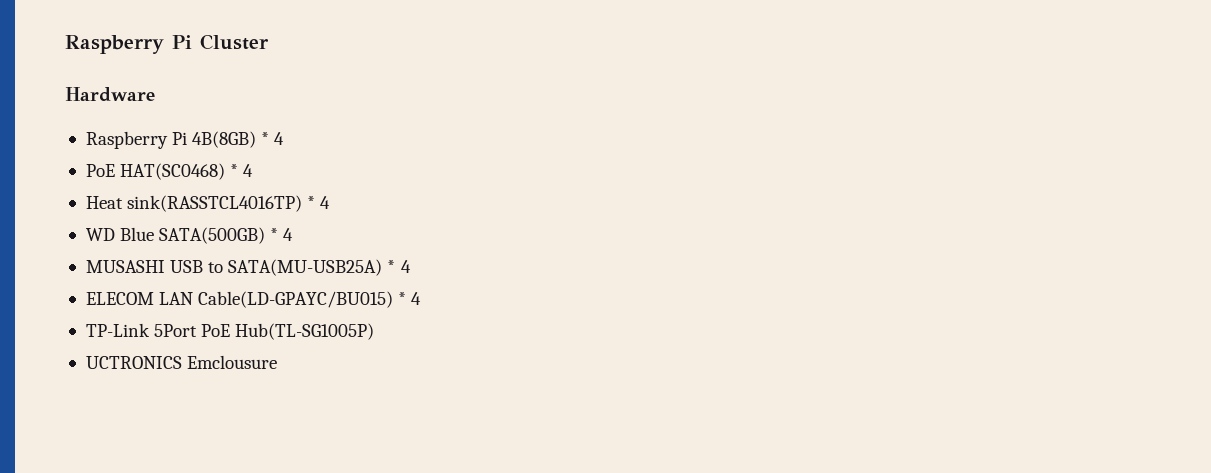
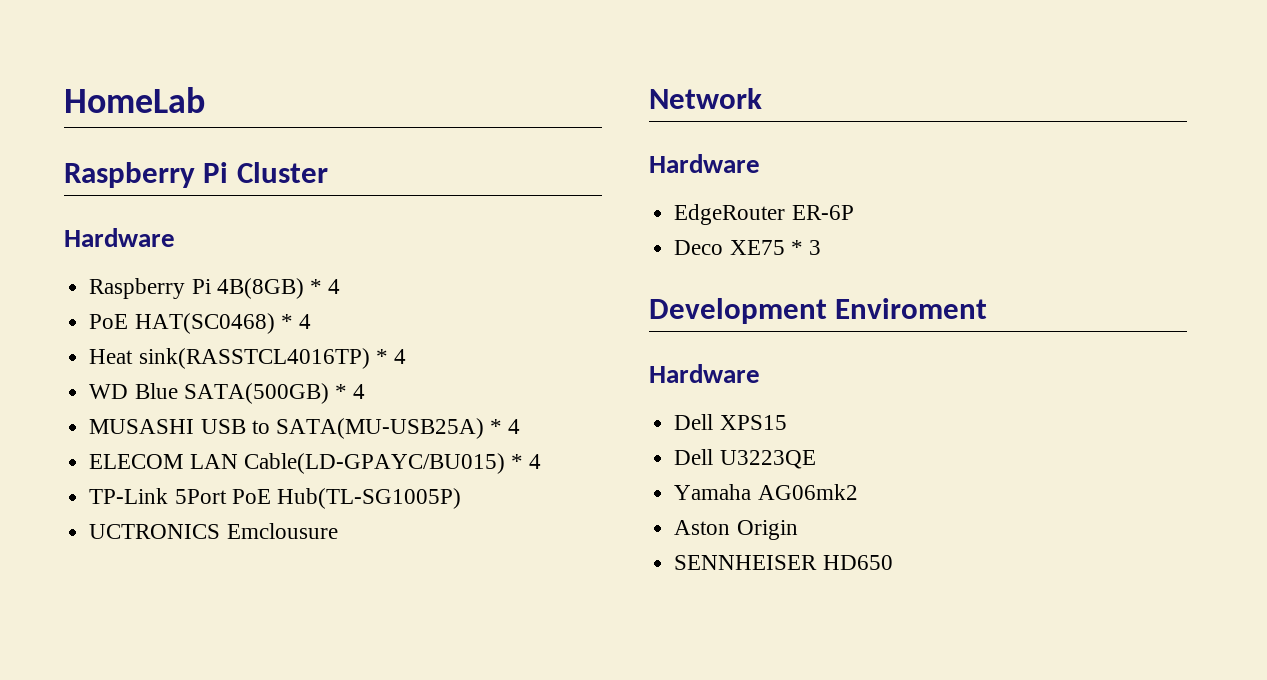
+ HomeLab
+ Network
+ Hardware
+ EdgeRouter ER-6P
+ Deco XE75 * 3
+ Development Enviroment
+ Hardware
+ Dell XPS15
+ Dell U3223QE
+ Yamaha AG06mk2
+ Aston Origin
+ SENNHEISER HD650

